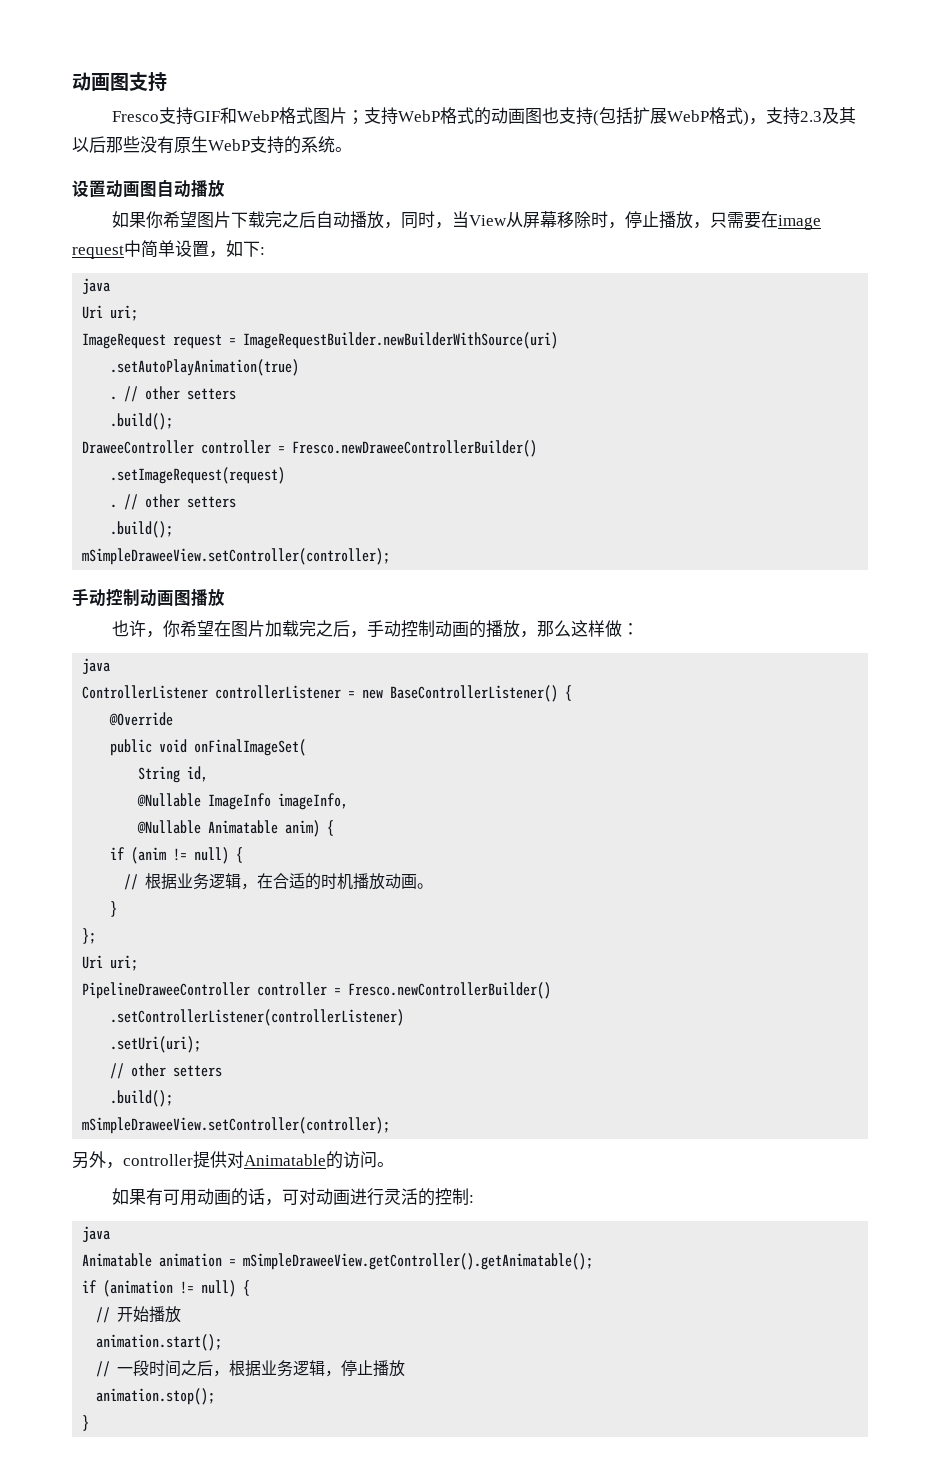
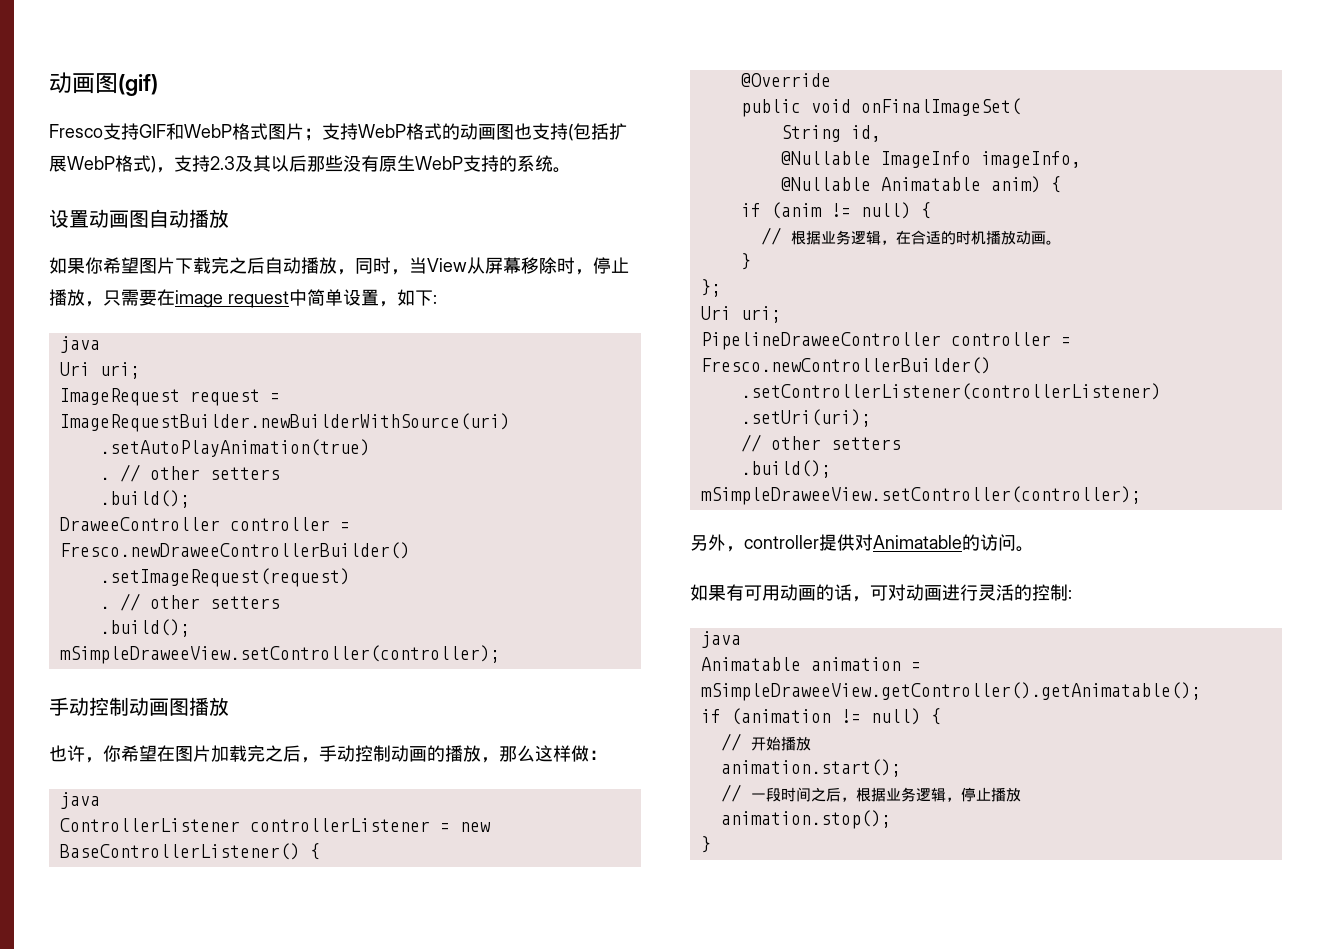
- 动画图支持
+ 动画图(gif)

